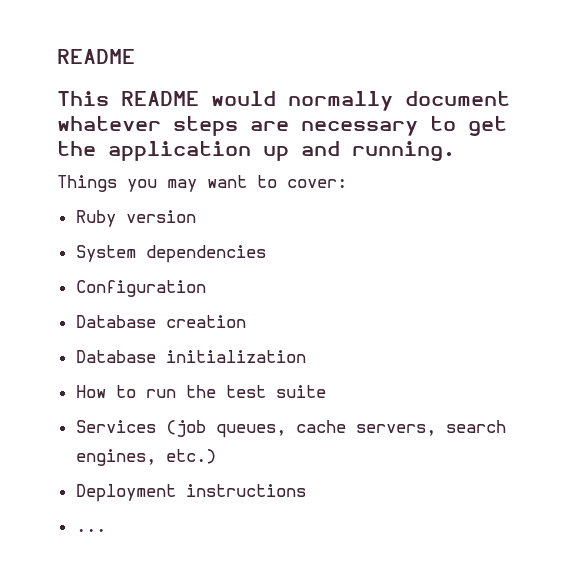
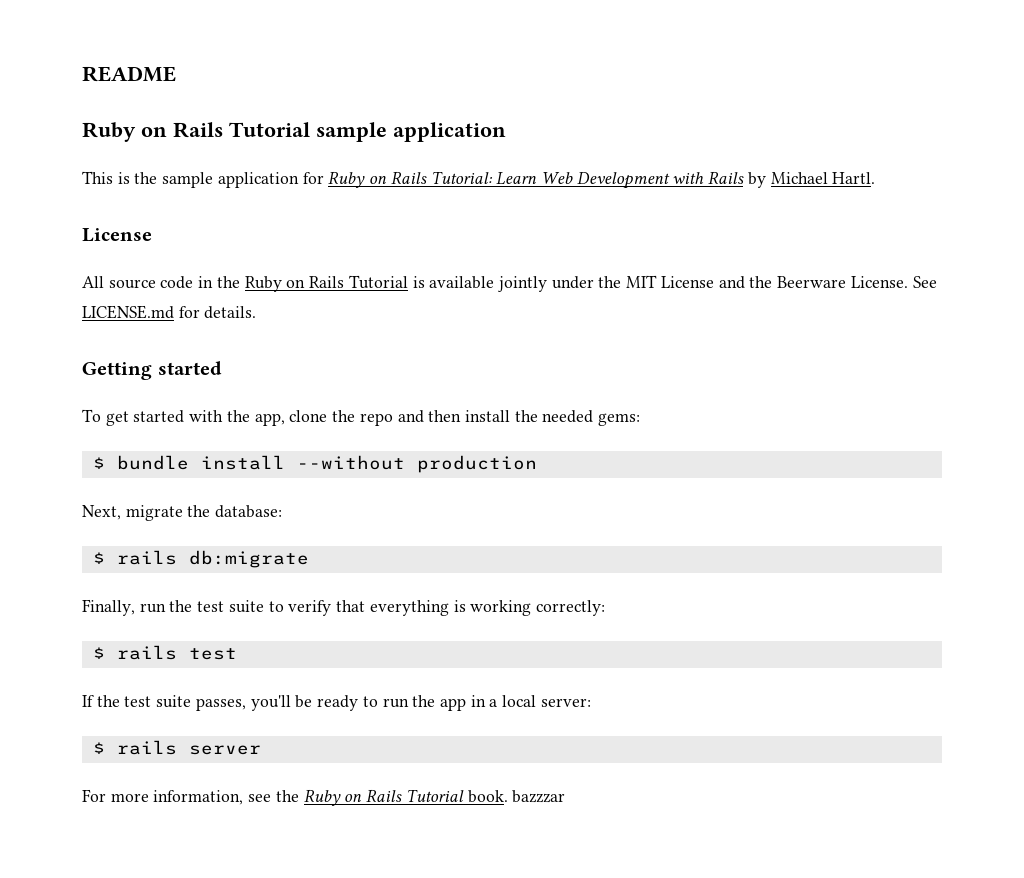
- This README would normally document whatever steps are necessary to get the application up and running.
- Things you may want to cover:
- Ruby version
- System dependencies
- Configuration
- Database creation
- Database initialization
- How to run the test suite
- Services (job queues, cache servers, search engines, etc.)
- Deployment instructions
- ...
+ Ruby on Rails Tutorial sample application
+ This is the sample application for Ruby on Rails Tutorial: Learn Web Development with Rails by Michael Hartl.
+ License
+ All source code in the Ruby on Rails Tutorial is available jointly under the MIT License and the Beerware License. See LICENSE.md for details.
+ Getting started
+ To get started with the app, clone the repo and then install the needed gems:
+ $ bundle install --without production
+ Next, migrate the database:
+ $ rails db:migrate
+ Finally, run the test suite to verify that everything is working correctly:
+ $ rails test
+ If the test suite passes, you'll be ready to run the app in a local server:
+ $ rails server
+ For more information, see the Ruby on Rails Tutorial book. bazzzar

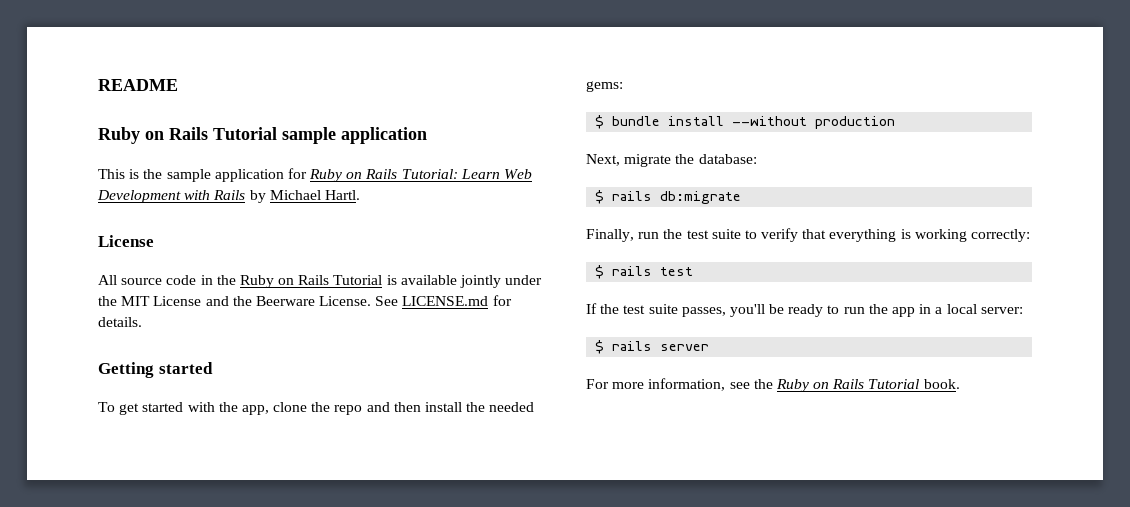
- For more information, see the Ruby on Rails Tutorial book. bazzzar
+ For more information, see the Ruby on Rails Tutorial book.

